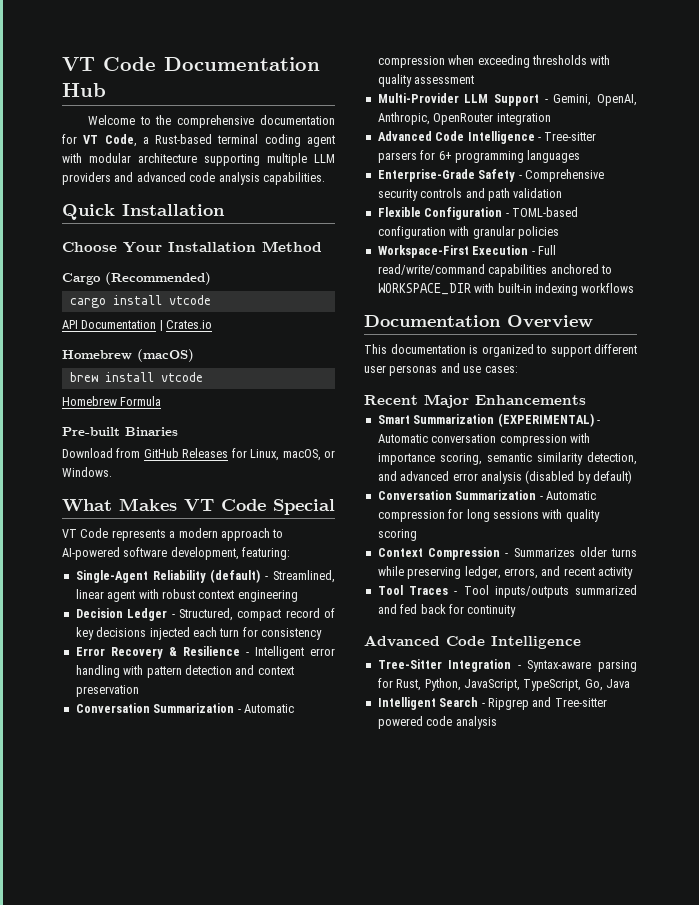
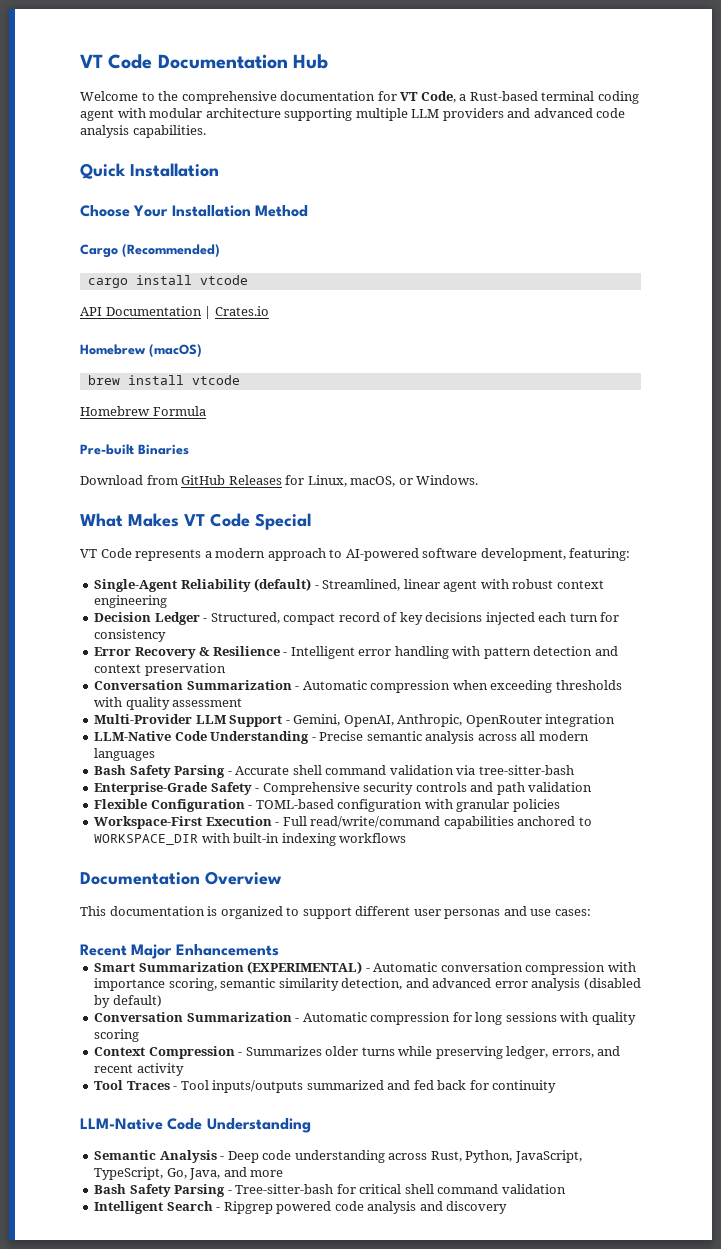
- Advanced Code Intelligence - Tree-sitter parsers for 6+ programming languages
+ LLM-Native Code Understanding - Precise semantic analysis across all modern languages
+ Bash Safety Parsing - Accurate shell command validation via tree-sitter-bash
  Tool Traces - Tool inputs/outputs summarized and fed back for continuity
- Advanced Code Intelligence
- Tree-Sitter Integration - Syntax-aware parsing for Rust, Python, JavaScript, TypeScript, Go, Java
+ LLM-Native Code Understanding
+ Semantic Analysis - Deep code understanding across Rust, Python, JavaScript, TypeScript, Go, Java, and more
+ Bash Safety Parsing - Tree-sitter-bash for critical shell command validation
- Intelligent Search - Ripgrep and Tree-sitter powered code analysis
+ Intelligent Search - Ripgrep powered code analysis and discovery

